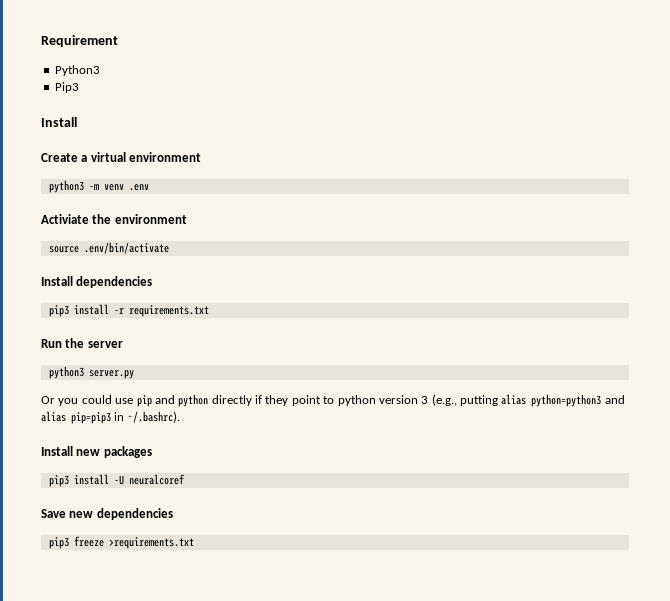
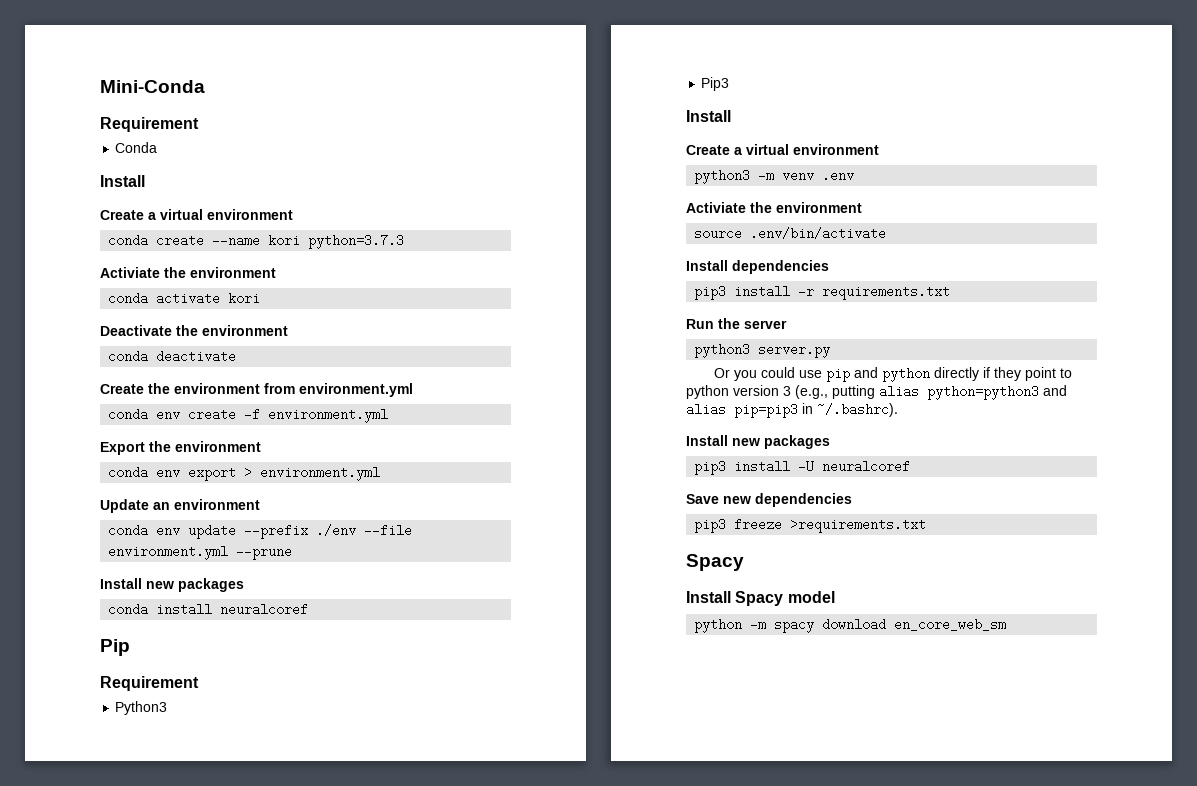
+ Mini-Conda
+ Requirement
+ Conda
+ Install
+ Create a virtual environment
+ conda create --name kori python=3.7.3
+ Activiate the environment
+ conda activate kori
+ Deactivate the environment
+ conda deactivate
+ Create the environment from environment.yml
+ conda env create -f environment.yml
+ Export the environment
+ conda env export > environment.yml
+ Update an environment
+ conda env update --prefix ./env --file environment.yml --prune
+ Install new packages
+ conda install neuralcoref
+ Pip
  pip3 freeze >requirements.txt
+ Spacy
+ Install Spacy model
+ python -m spacy download en_core_web_sm

